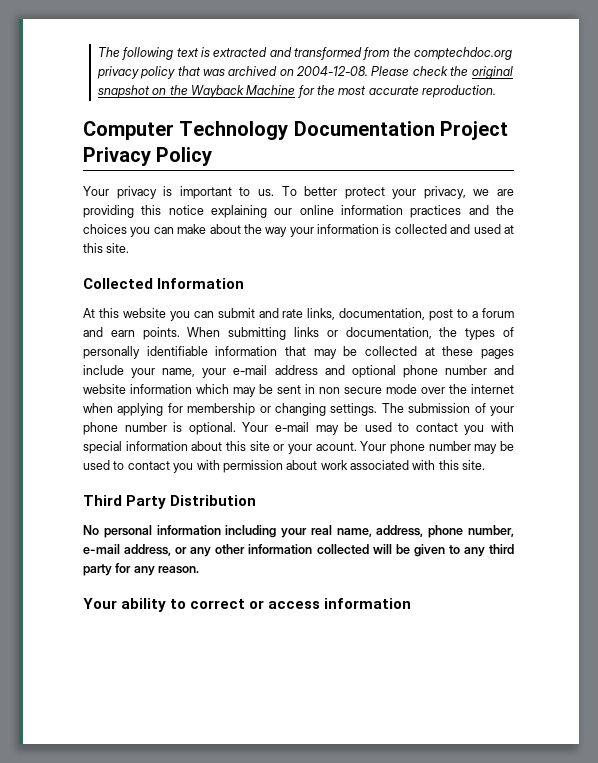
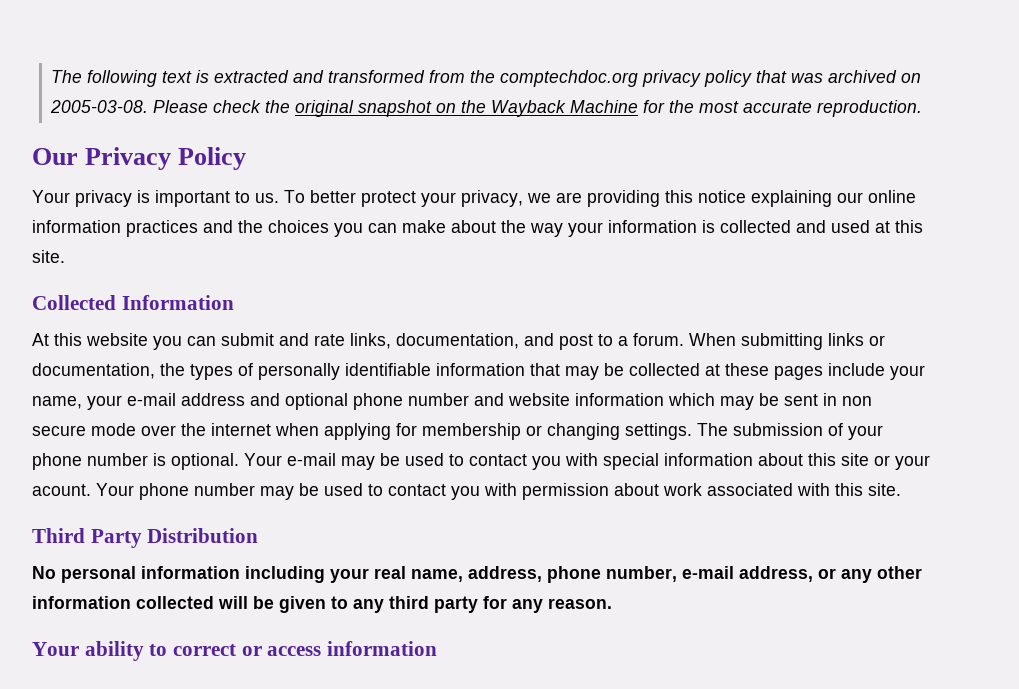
- The following text is extracted and transformed from the comptechdoc.org privacy policy that was archived on 2004-12-08.
+ The following text is extracted and transformed from the comptechdoc.org privacy policy that was archived on 2005-03-08.
- Computer Technology Documentation Project Privacy Policy
+ Our Privacy Policy
- At this website you can submit and rate links, documentation, post to a forum and earn points.
+ At this website you can submit and rate links, documentation, and post to a forum.

